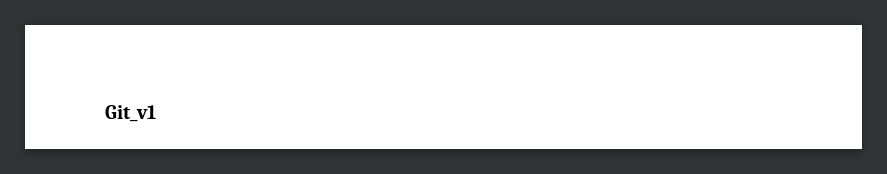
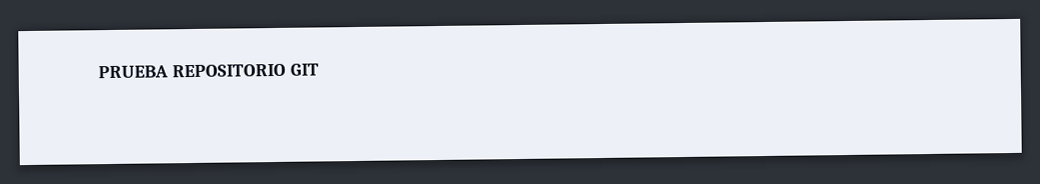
- Git_v1
+ PRUEBA REPOSITORIO GIT

